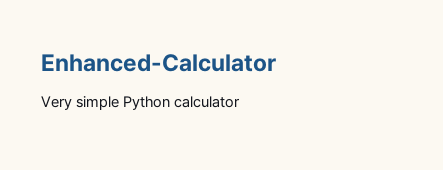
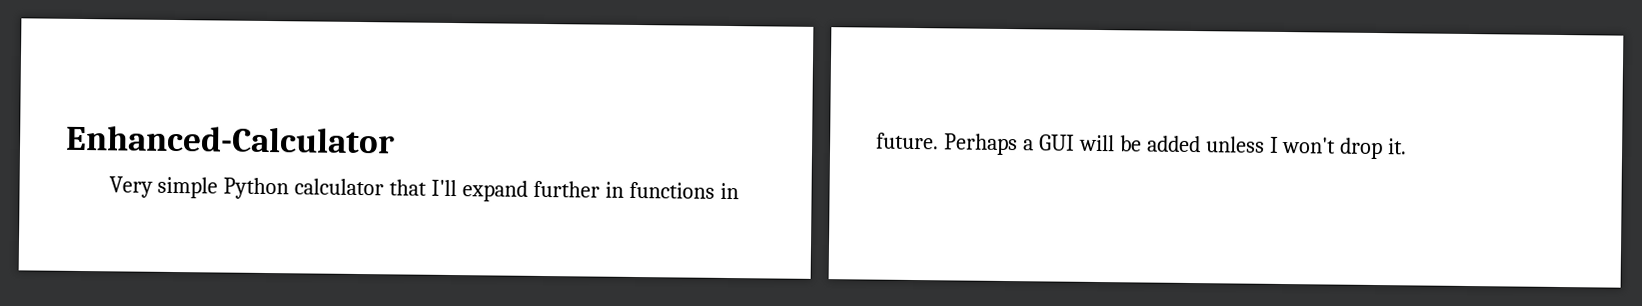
- Very simple Python calculator
+ Very simple Python calculator that I'll expand further in functions in future. Perhaps a GUI will be added unless I won't drop it.

